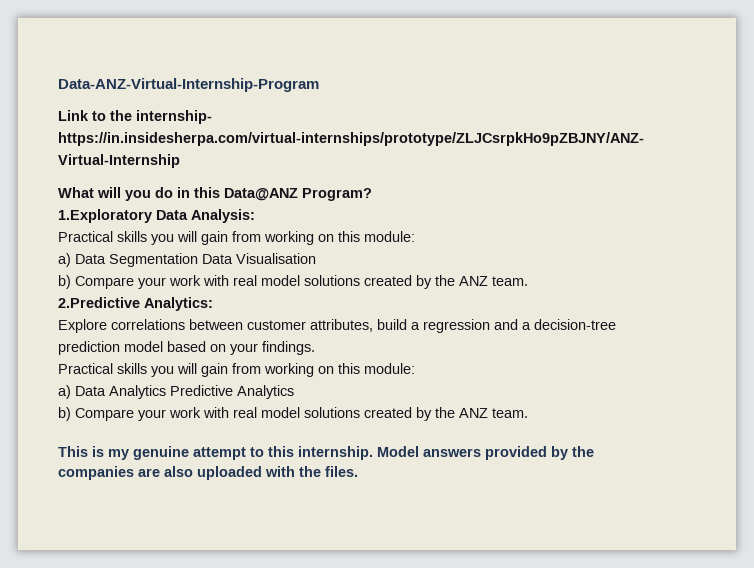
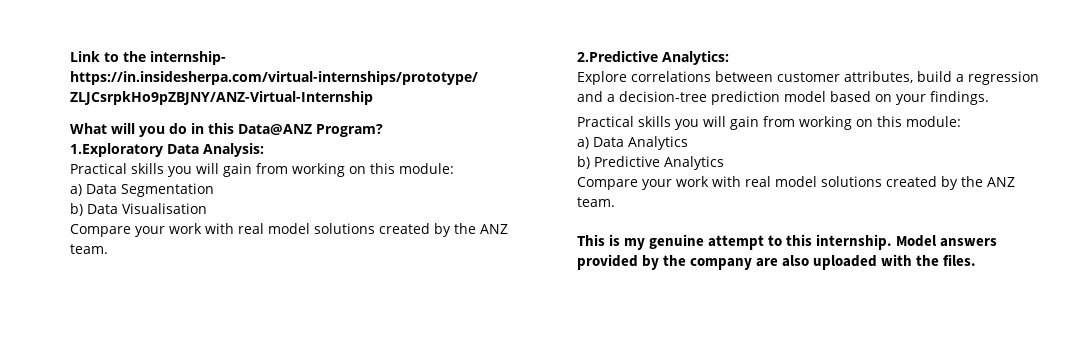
- Data-ANZ-Virtual-Internship-Program
- a) Data Segmentation Data Visualisation
- b) Compare your work with real model solutions created by the ANZ team.
+ a) Data Segmentation
+ b) Data Visualisation
+ Compare your work with real model solutions created by the ANZ team.
- a) Data Analytics Predictive Analytics
- b) Compare your work with real model solutions created by the ANZ team.
+ a) Data Analytics
+ b) Predictive Analytics
+ Compare your work with real model solutions created by the ANZ team.
- Model answers provided by the companies are also uploaded with the files.
+ Model answers provided by the company are also uploaded with the files.

